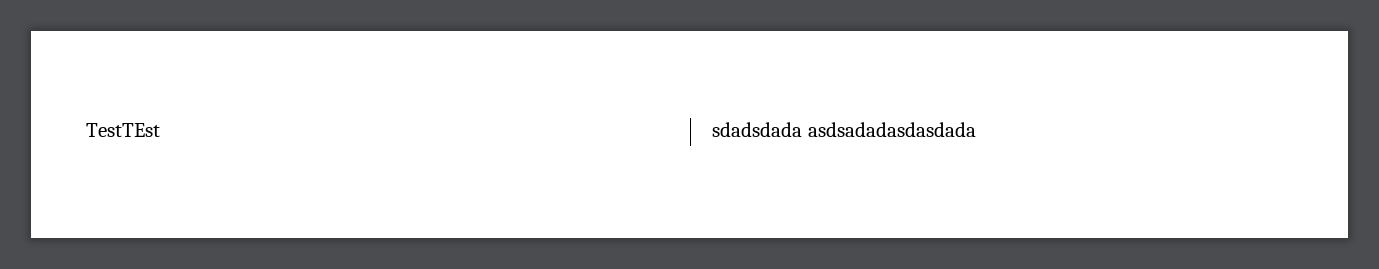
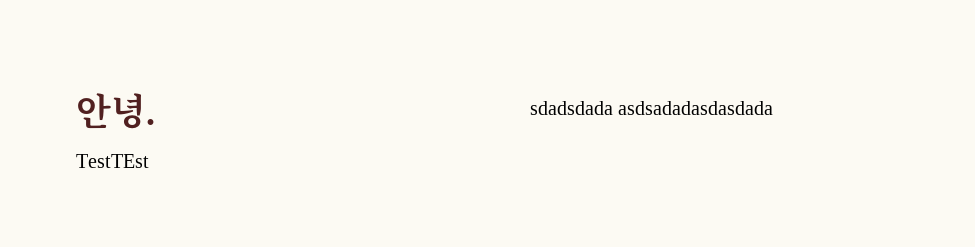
+ 안녕.

